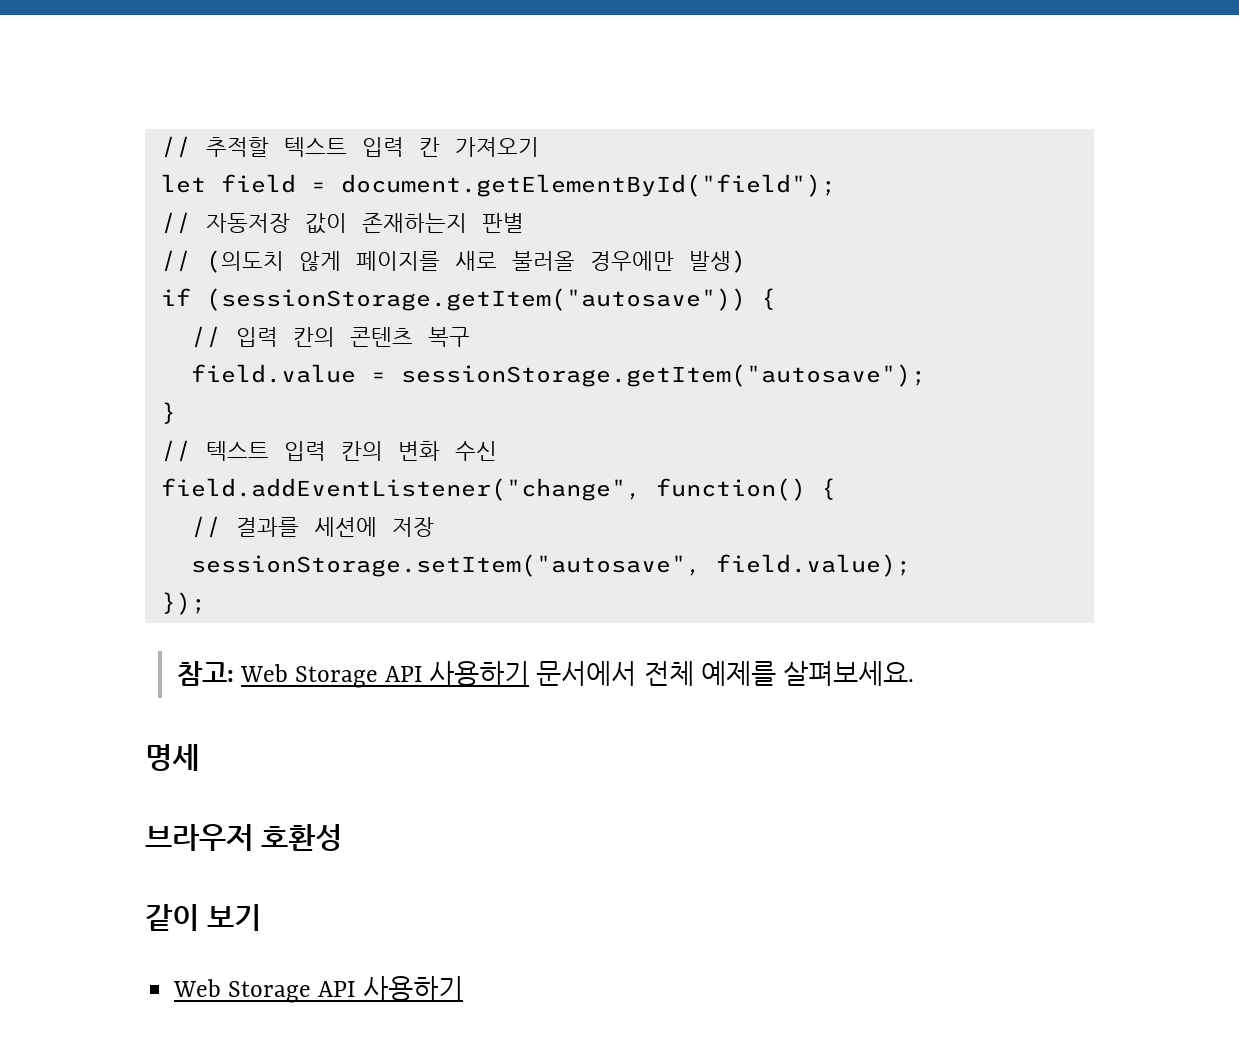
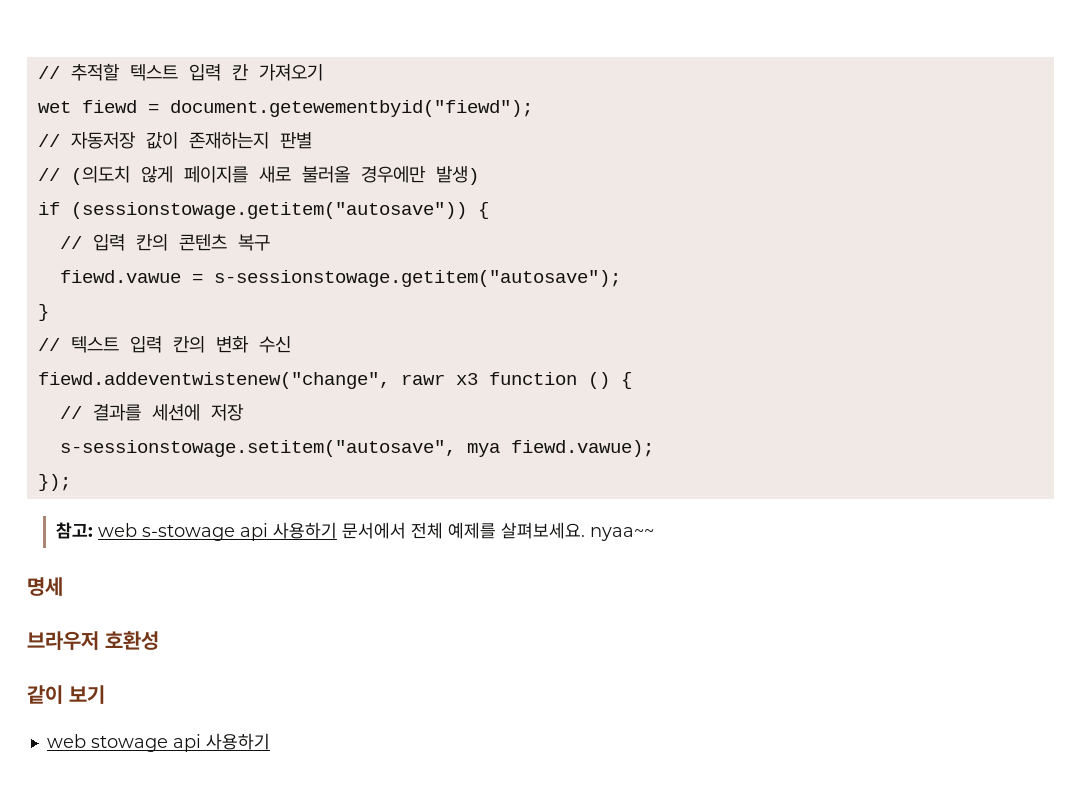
- let field = document.getElementById("field");
+ wet fiewd = document.getewementbyid("fiewd");
- if (sessionStorage.getItem("autosave")) {
+ if (sessionstowage.getitem("autosave")) {
- field.value = sessionStorage.getItem("autosave");
+ fiewd.vawue = s-sessionstowage.getitem("autosave");
- field.addEventListener("change", function() {
+ fiewd.addeventwistenew("change", rawr x3 function () {
- sessionStorage.setItem("autosave", field.value);
+ s-sessionstowage.setitem("autosave", mya fiewd.vawue);
- 참고: Web Storage API 사용하기 문서에서 전체 예제를 살펴보세요.
+ 참고: web s-stowage api 사용하기 문서에서 전체 예제를 살펴보세요. nyaa~~
  같이 보기
- Web Storage API 사용하기
+ web stowage api 사용하기

